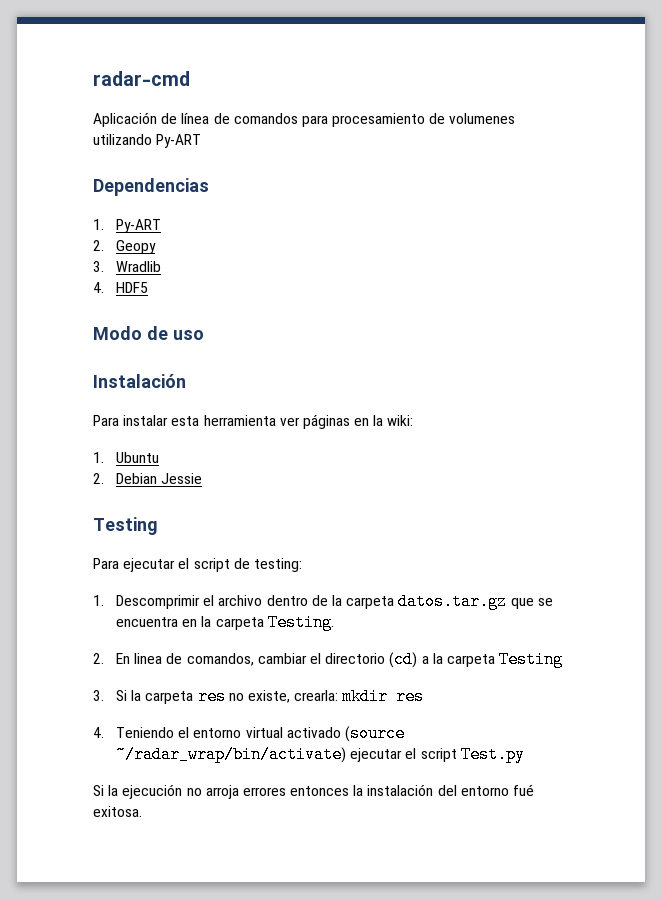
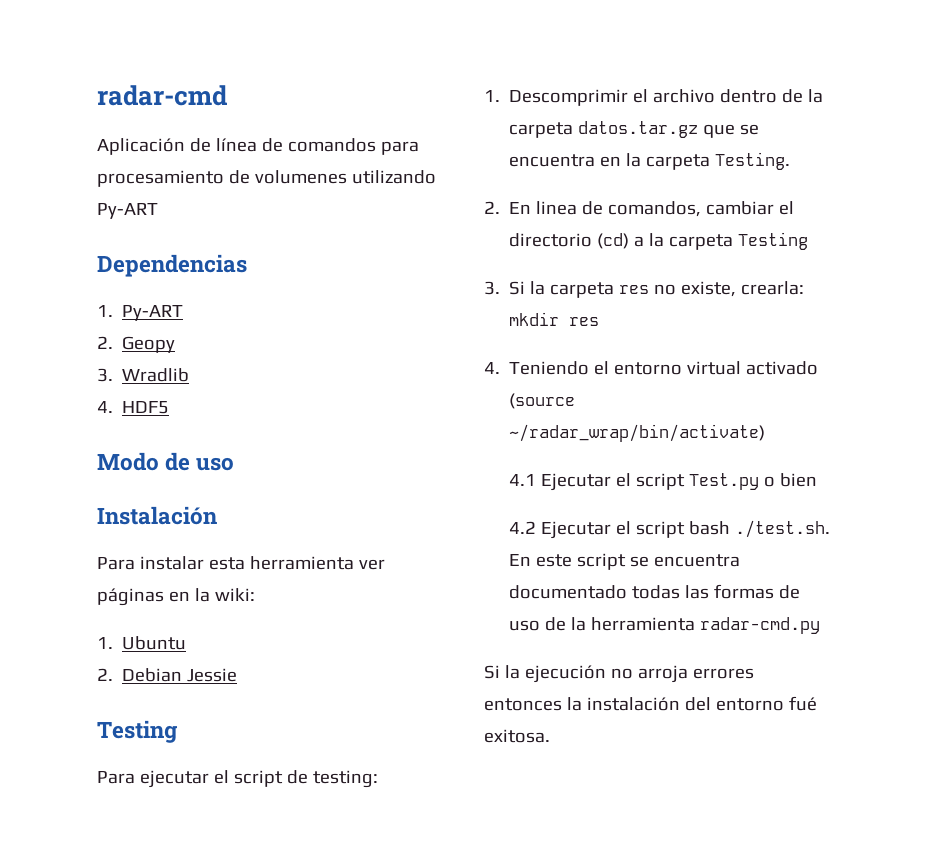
- 4. Teniendo el entorno virtual activado (source ~/radar_wrap/bin/activate) ejecutar el script Test.py
+ 4. Teniendo el entorno virtual activado (source ~/radar_wrap/bin/activate)
+ 4.1 Ejecutar el script Test.py o bien
+ 4.2 Ejecutar el script bash ./test.sh. En este script se encuentra documentado todas las formas de uso de la herramienta radar-cmd.py

